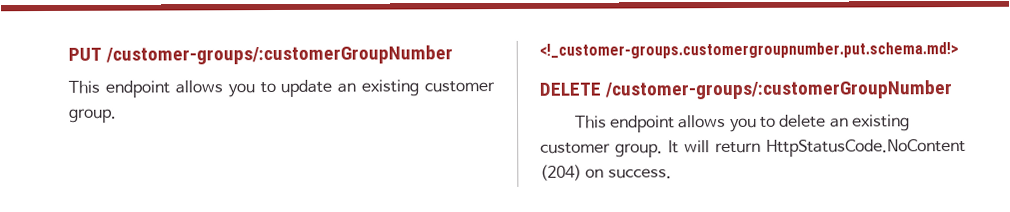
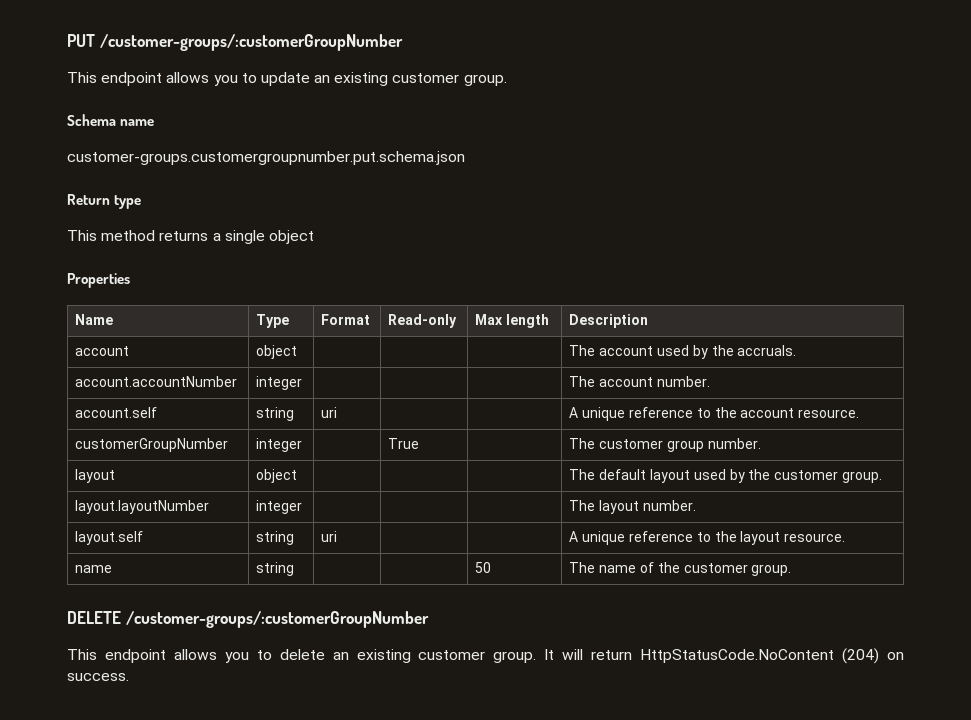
- <!_customer-groups.customergroupnumber.put.schema.md!>
+ Schema name
+ customer-groups.customergroupnumber.put.schema.json
+ Return type
+ This method returns a single object
+ Properties
+ Name | Type | Format | Read-only | Max length | Description
+ account | object | | | | The account used by the accruals.
+ account.accountNumber | integer | | | | The account number.
+ account.self | string | uri | | | A unique reference to the account resource.
+ customerGroupNumber | integer | | True | | The customer group number.
+ layout | object | | | | The default layout used by the customer group.
+ layout.layoutNumber | integer | | | | The layout number.
+ layout.self | string | uri | | | A unique reference to the layout resource.
+ name | string | | | 50 | The name of the customer group.

